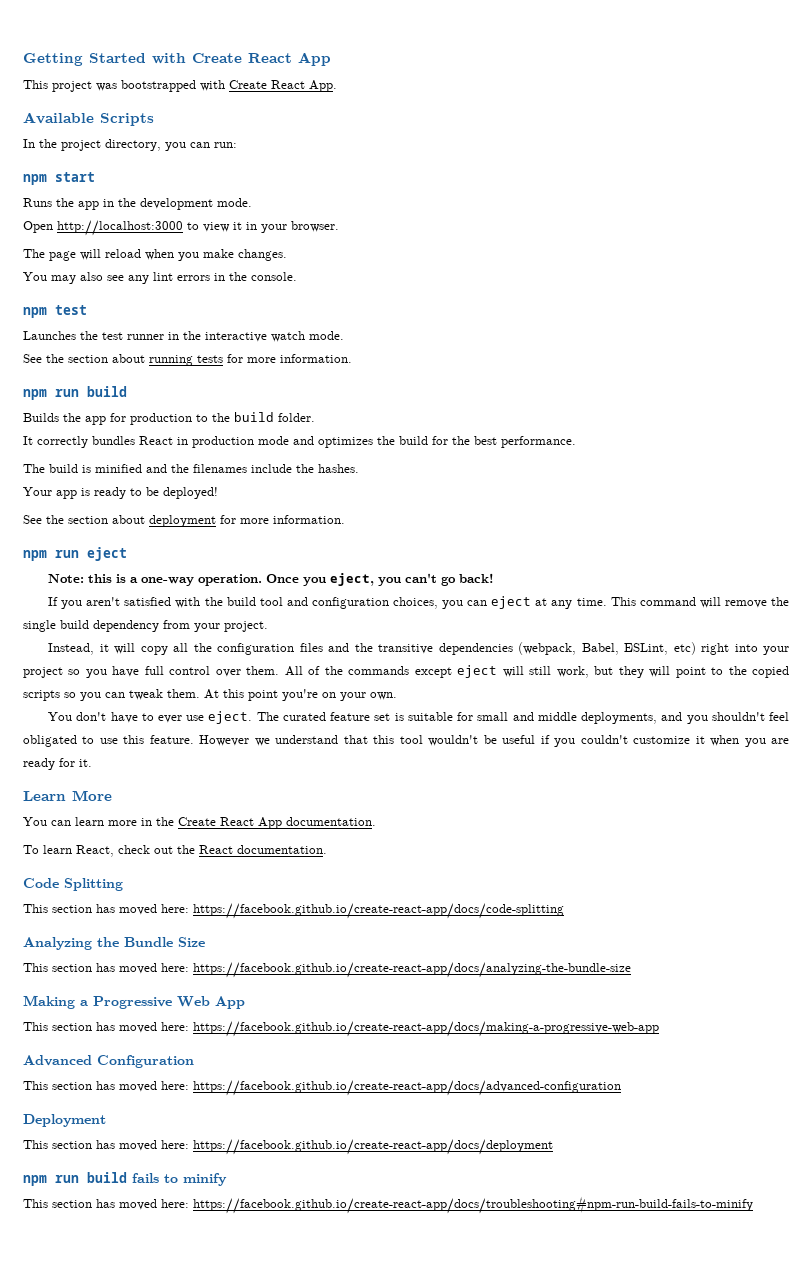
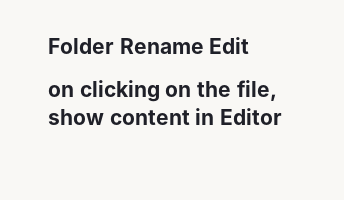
- Getting Started with Create React App
- This project was bootstrapped with Create React App.
- Available Scripts
- In the project directory, you can run:
- npm start
- Runs the app in the development mode.
- Open http://localhost:3000 to view it in your browser.
- The page will reload when you make changes.
- You may also see any lint errors in the console.
- npm test
- Launches the test runner in the interactive watch mode.
- See the section about running tests for more information.
- npm run build
- Builds the app for production to the build folder.
- It correctly bundles React in production mode and optimizes the build for the best performance.
- The build is minified and the filenames include the hashes.
- Your app is ready to be deployed!
- See the section about deployment for more information.
- npm run eject
- Note: this is a one-way operation. Once you eject, you can't go back!
- If you aren't satisfied with the build tool and configuration choices, you can eject at any time. This command will remove the single build dependency from your project.
- Instead, it will copy all the configuration files and the transitive dependencies (webpack, Babel, ESLint, etc) right into your project so you have full control over them. All of the commands except eject will still work, but they will point to the copied scripts so you can tweak them. At this point you're on your own.
- You don't have to ever use eject. The curated feature set is suitable for small and middle deployments, and you shouldn't feel obligated to use this feature. However we understand that this tool wouldn't be useful if you couldn't customize it when you are ready for it.
- Learn More
- You can learn more in the Create React App documentation.
- To learn React, check out the React documentation.
- Code Splitting
- This section has moved here: https://facebook.github.io/create-react-app/docs/code-splitting
- Analyzing the Bundle Size
- This section has moved here: https://facebook.github.io/create-react-app/docs/analyzing-the-bundle-size
- Making a Progressive Web App
- This section has moved here: https://facebook.github.io/create-react-app/docs/making-a-progressive-web-app
- Advanced Configuration
- This section has moved here: https://facebook.github.io/create-react-app/docs/advanced-configuration
- Deployment
- This section has moved here: https://facebook.github.io/create-react-app/docs/deployment
- npm run build fails to minify
- This section has moved here: https://facebook.github.io/create-react-app/docs/troubleshooting#npm-run-build-fails-to-minify
+ Folder Rename Edit
+ on clicking on the file, show content in Editor

